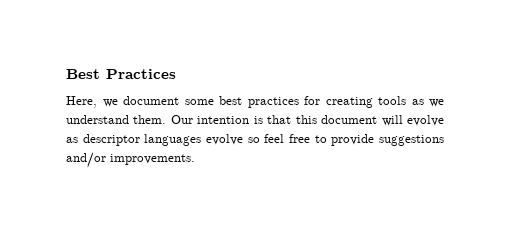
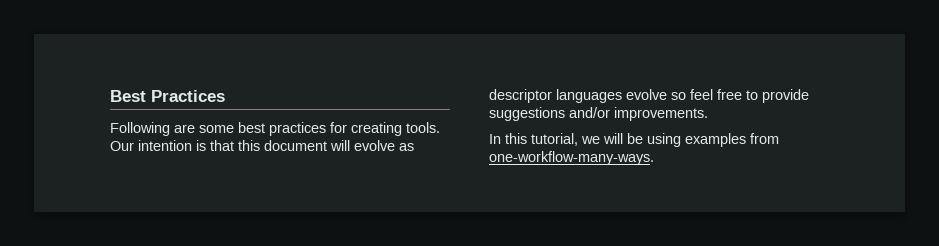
- Here, we document some best practices for creating tools as we understand them.
+ Following are some best practices for creating tools.
+ In this tutorial, we will be using examples from one-workflow-many-ways.

